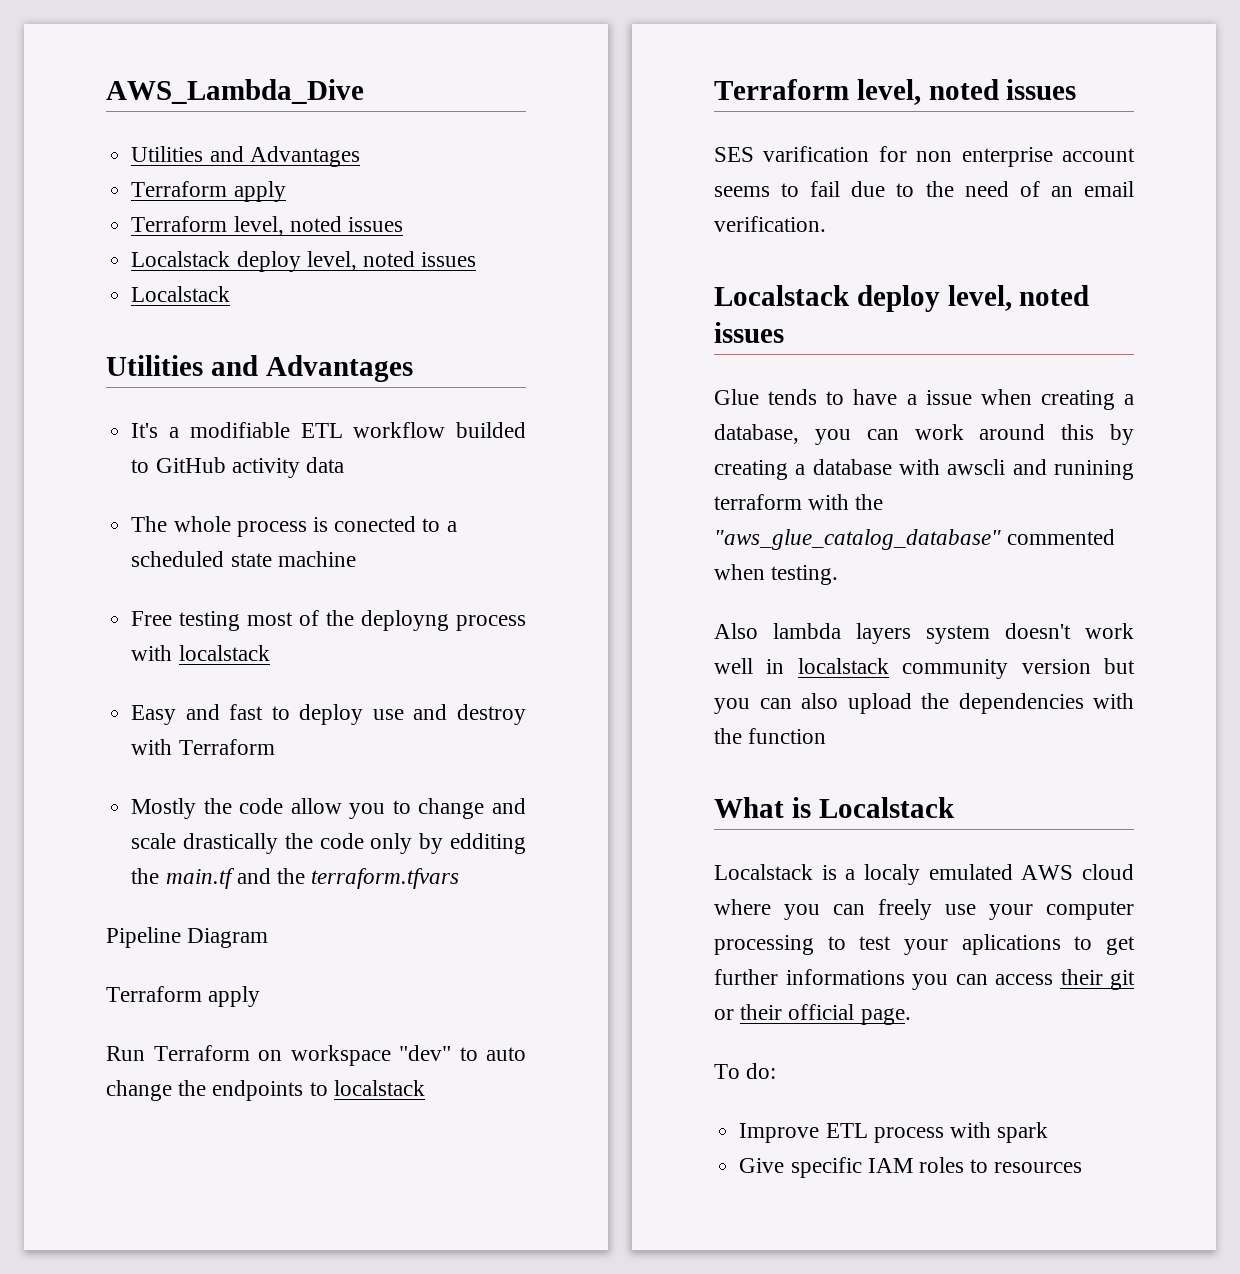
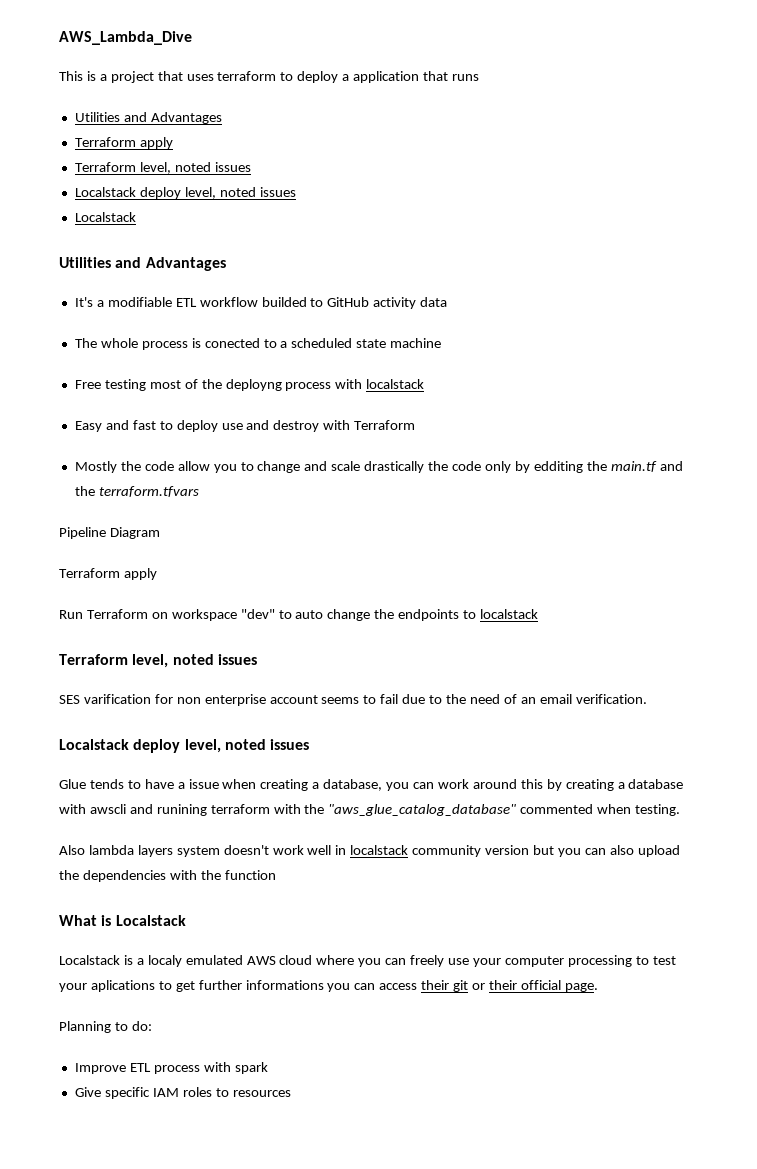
+ This is a project that uses terraform to deploy a application that runs
- To do:
+ Planning to do:

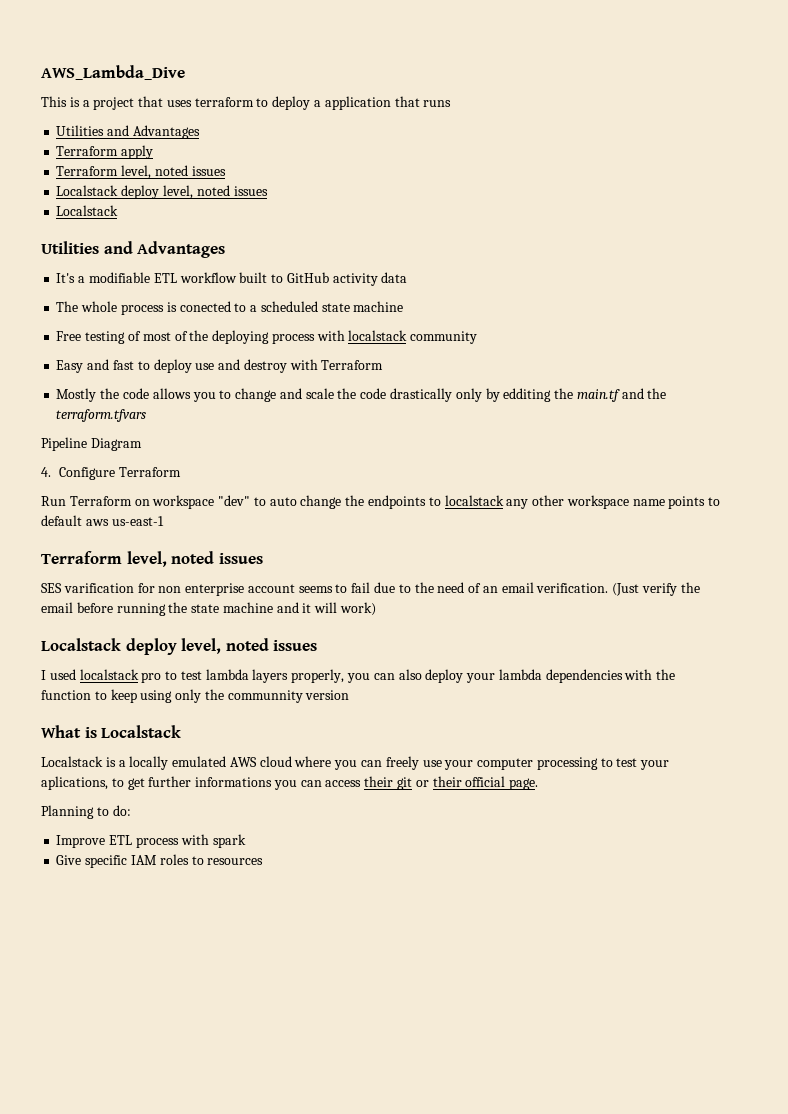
- It's a modifiable ETL workflow builded to GitHub activity data
+ It's a modifiable ETL workflow built to GitHub activity data
- Free testing most of the deployng process with localstack
+ Free testing of most of the deploying process with localstack community
- Mostly the code allow you to change and scale drastically the code only by edditing the main.tf and the terraform.tfvars
+ Mostly the code allows you to change and scale the code drastically only by edditing the main.tf and the terraform.tfvars
  Pipeline Diagram
- Terraform apply
+ 4. Configure Terraform
- Run Terraform on workspace "dev" to auto change the endpoints to localstack
+ Run Terraform on workspace "dev" to auto change the endpoints to localstack any other workspace name points to default aws us-east-1
- SES varification for non enterprise account seems to fail due to the need of an email verification.
+ SES varification for non enterprise account seems to fail due to the need of an email verification. (Just verify the email before running the state machine and it will work)
  Localstack deploy level, noted issues
- Glue tends to have a issue when creating a database, you can work around this by creating a database with awscli and runining terraform with the "aws_glue_catalog_database" commented when testing.
- Also lambda layers system doesn't work well in localstack community version but you can also upload the dependencies with the function
+ I used localstack pro to test lambda layers properly, you can also deploy your lambda dependencies with the function to keep using only the communnity version
- Localstack is a localy emulated AWS cloud where you can freely use your computer processing to test your aplications to get further informations you can access their git or their official page.
+ Localstack is a locally emulated AWS cloud where you can freely use your computer processing to test your aplications, to get further informations you can access their git or their official page.

